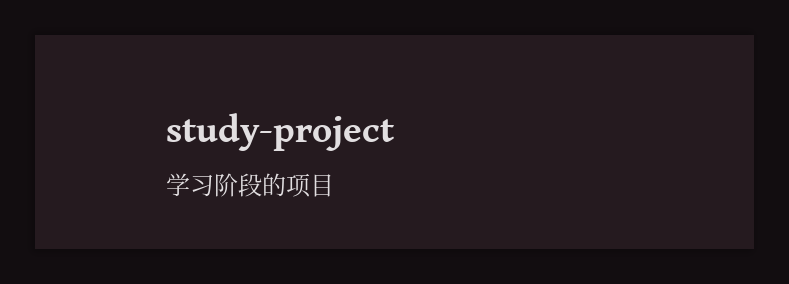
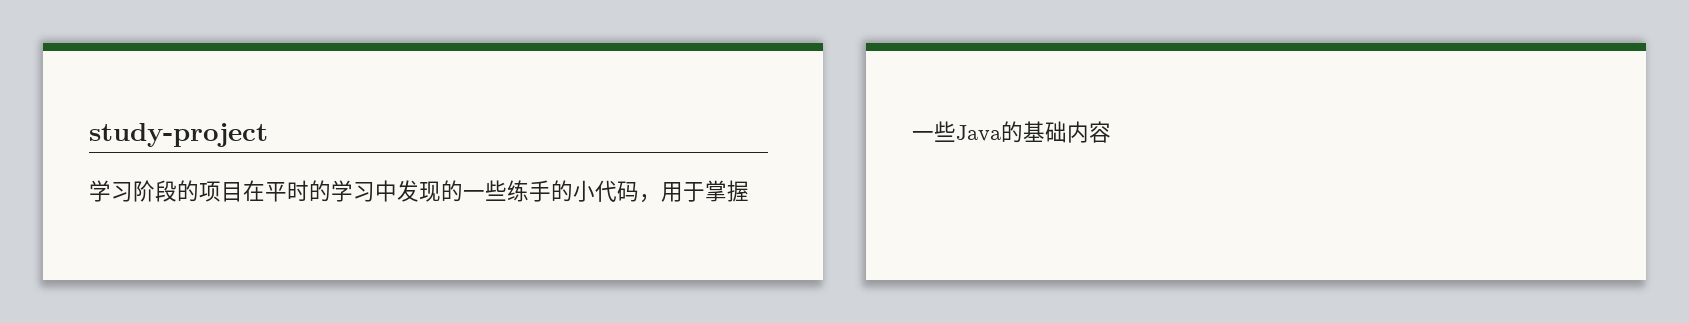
- 学习阶段的项目
+ 学习阶段的项目在平时的学习中发现的一些练手的小代码，用于掌握一些Java的基础内容

